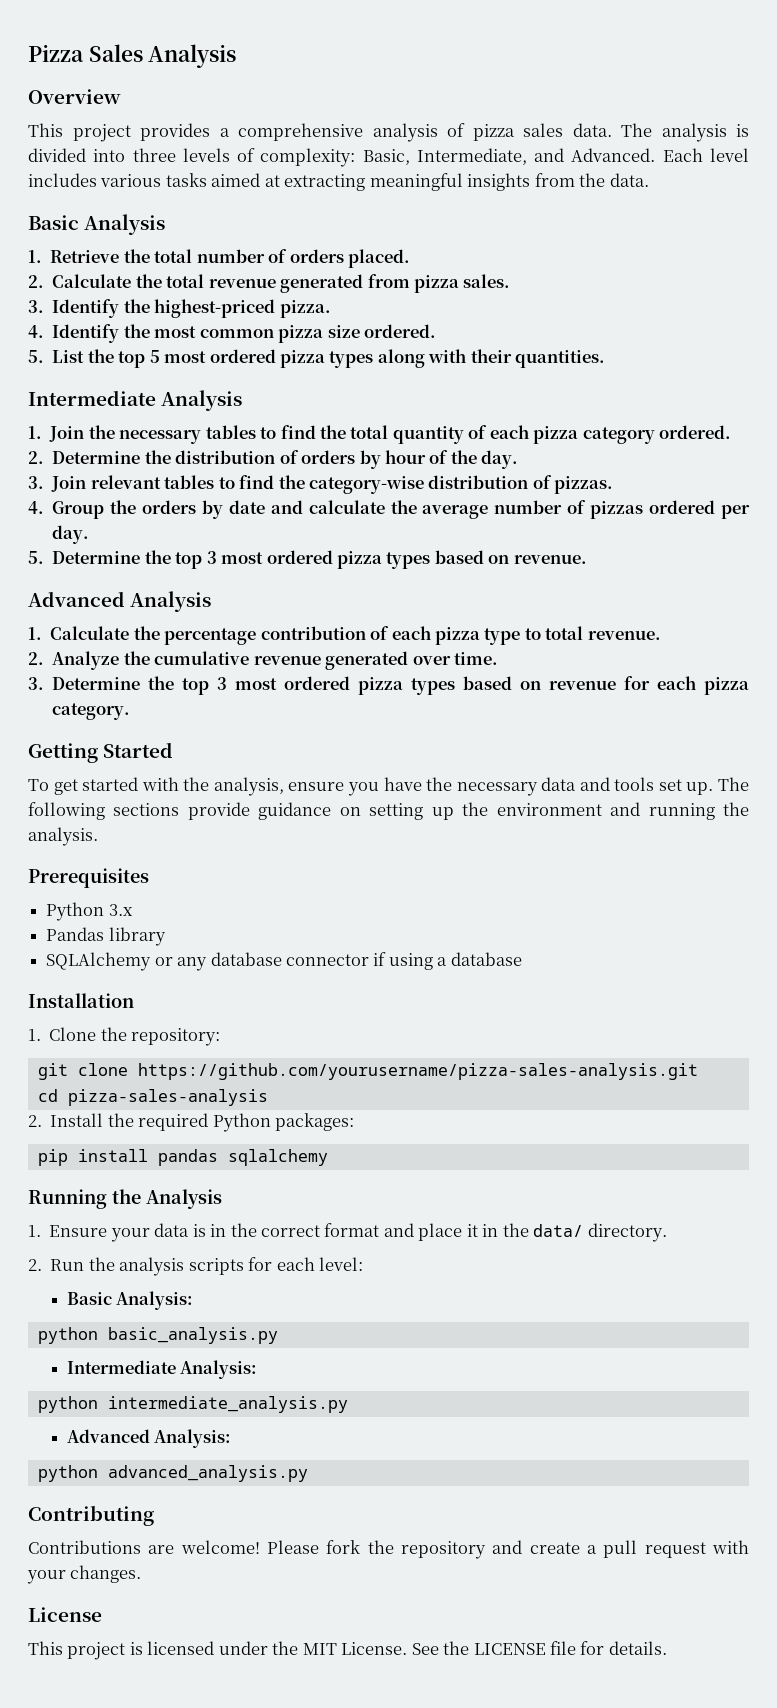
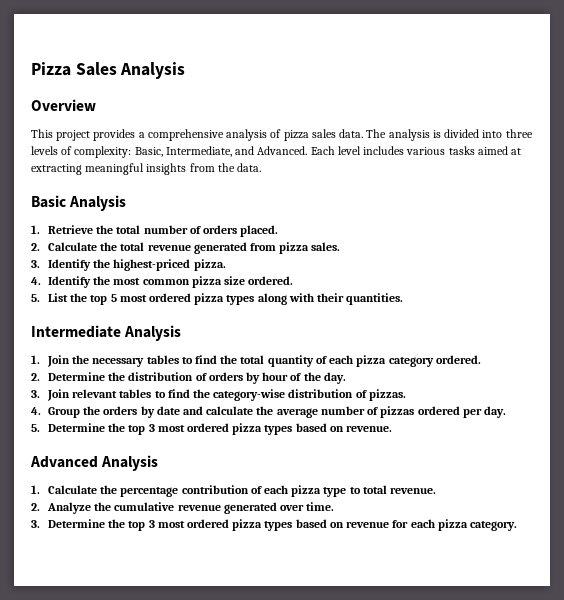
- Getting Started
- To get started with the analysis, ensure you have the necessary data and tools set up. The following sections provide guidance on setting up the environment and running the analysis.
- Prerequisites
- Python 3.x
- Pandas library
- SQLAlchemy or any database connector if using a database
- Installation
- 1. Clone the repository:
- git clone https://github.com/yourusername/pizza-sales-analysis.git
- cd pizza-sales-analysis
- 2. Install the required Python packages:
- pip install pandas sqlalchemy
- Running the Analysis
- 1. Ensure your data is in the correct format and place it in the data/ directory.
- 2. Run the analysis scripts for each level:
- Basic Analysis:
- python basic_analysis.py
- Intermediate Analysis:
- python intermediate_analysis.py
- Advanced Analysis:
- python advanced_analysis.py
- Contributing
- Contributions are welcome! Please fork the repository and create a pull request with your changes.
- License
- This project is licensed under the MIT License. See the LICENSE file for details.

